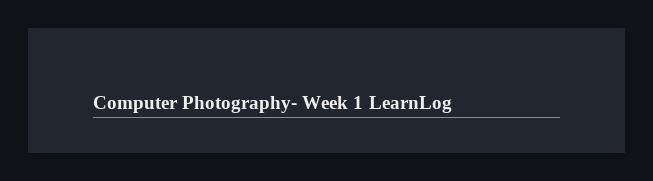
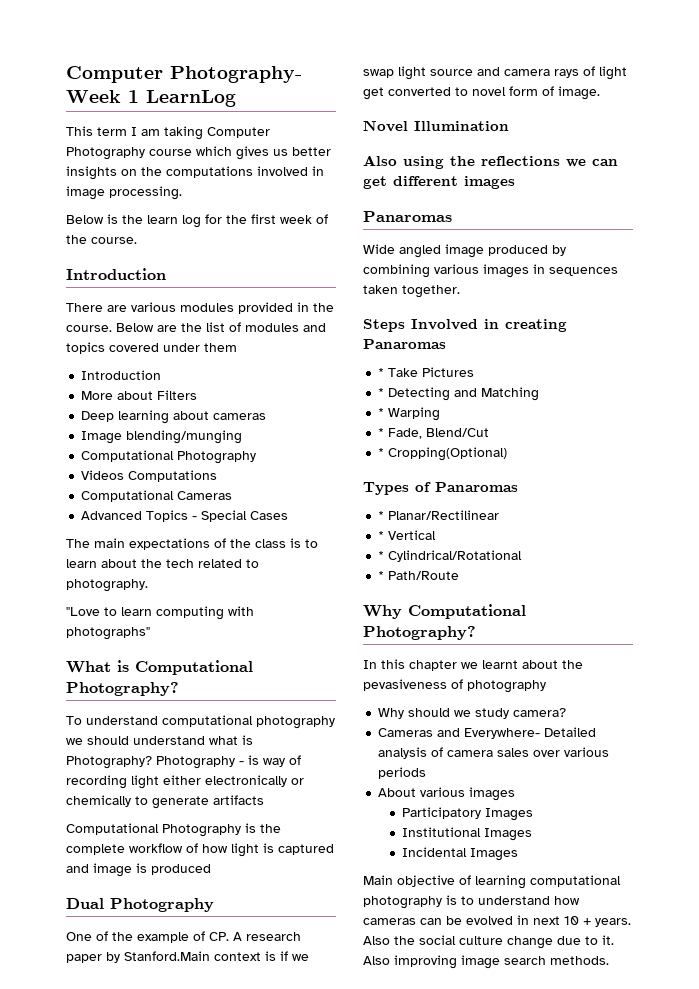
+ This term I am taking Computer Photography course which gives us better insights on the computations involved in image processing.
+ Below is the learn log for the first week of the course.
+ Introduction
+ There are various modules provided in the course. Below are the list of modules and topics covered under them
+ Introduction
+ More about Filters
+ Deep learning about cameras
+ Image blending/munging
+ Computational Photography
+ Videos Computations
+ Computational Cameras
+ Advanced Topics - Special Cases
+ The main expectations of the class is to learn about the tech related to photography.
+ "Love to learn computing with photographs"
+ What is Computational Photography?
+ To understand computational photography we should understand what is Photography? Photography - is way of recording light either electronically or chemically to generate artifacts
+ Computational Photography is the complete workflow of how light is captured and image is produced
+ Dual Photography
+ One of the example of CP. A research paper by Stanford.Main context is if we swap light source and camera rays of light get converted to novel form of image.
+ Novel Illumination
+ Also using the reflections we can get different images
+ Panaromas
+ Wide angled image produced by combining various images in sequences taken together.
+ Steps Involved in creating Panaromas
+ * Take Pictures
+ * Detecting and Matching
+ * Warping
+ * Fade, Blend/Cut
+ * Cropping(Optional)
+ Types of Panaromas
+ * Planar/Rectilinear
+ * Vertical
+ * Cylindrical/Rotational
+ * Path/Route
+ Why Computational Photography?
+ In this chapter we learnt about the pevasiveness of photography
+ Why should we study camera?
+ Cameras and Everywhere- Detailed analysis of camera sales over various periods
+ About various images
+ Participatory Images
+ Institutional Images
+ Incidental Images
+ Main objective of learning computational photography is to understand how cameras can be evolved in next 10 + years. Also the social culture change due to it. Also improving image search methods.

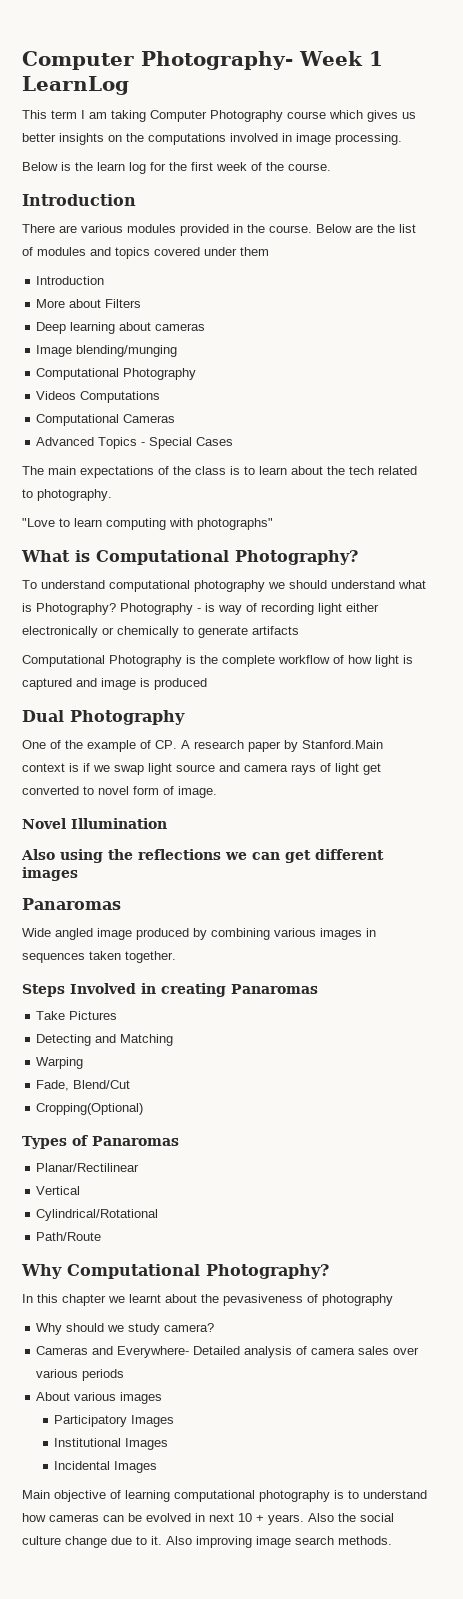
- * Take Pictures
+ Take Pictures
- * Detecting and Matching
+ Detecting and Matching
- * Warping
+ Warping
- * Fade, Blend/Cut
+ Fade, Blend/Cut
- * Cropping(Optional)
+ Cropping(Optional)
- * Planar/Rectilinear
+ Planar/Rectilinear
- * Vertical
+ Vertical
- * Cylindrical/Rotational
+ Cylindrical/Rotational
- * Path/Route
+ Path/Route

